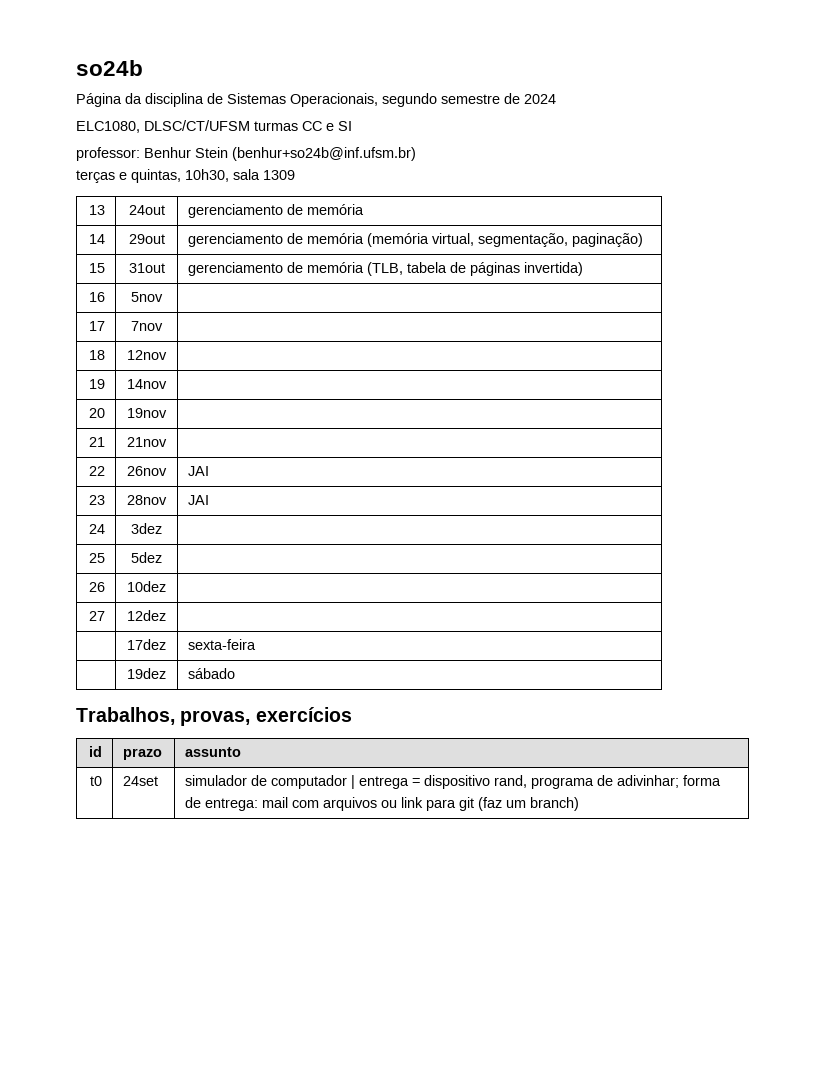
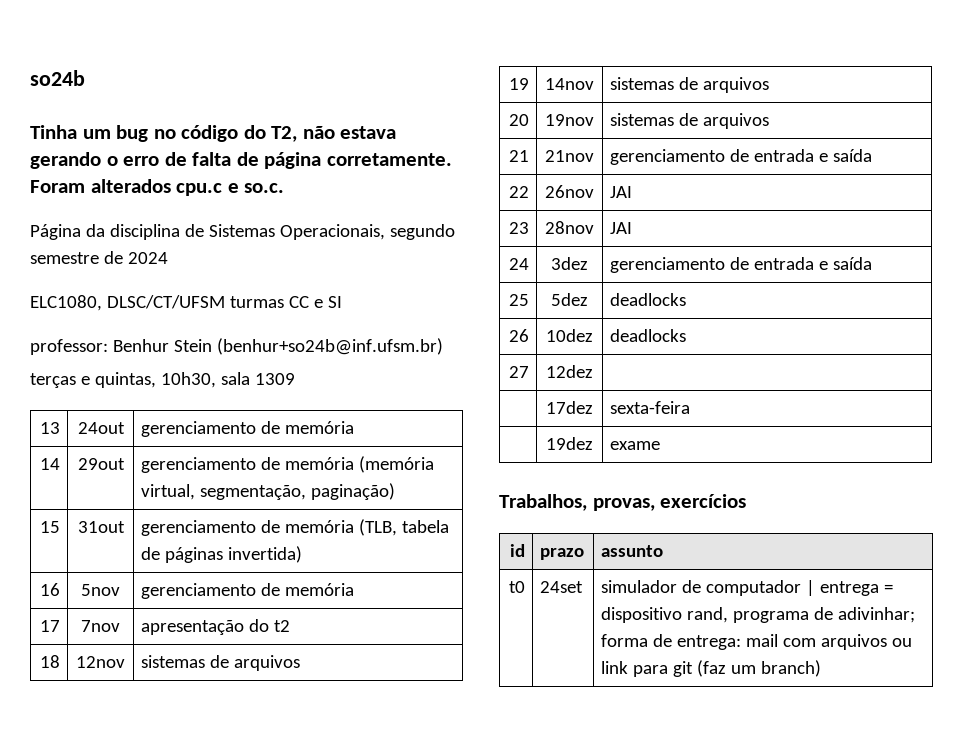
+ Tinha um bug no código do T2, não estava gerando o erro de falta de página corretamente. Foram alterados cpu.c e so.c.
- 16 | 5nov |
+ 16 | 5nov | gerenciamento de memória
- 17 | 7nov |
+ 17 | 7nov | apresentação do t2
- 18 | 12nov |
+ 18 | 12nov | sistemas de arquivos
- 19 | 14nov |
+ 19 | 14nov | sistemas de arquivos
- 20 | 19nov |
+ 20 | 19nov | sistemas de arquivos
- 21 | 21nov |
+ 21 | 21nov | gerenciamento de entrada e saída
- 24 | 3dez |
+ 24 | 3dez | gerenciamento de entrada e saída
- 25 | 5dez |
+ 25 | 5dez | deadlocks
- 26 | 10dez |
+ 26 | 10dez | deadlocks
- | 19dez | sábado
+ | 19dez | exame

